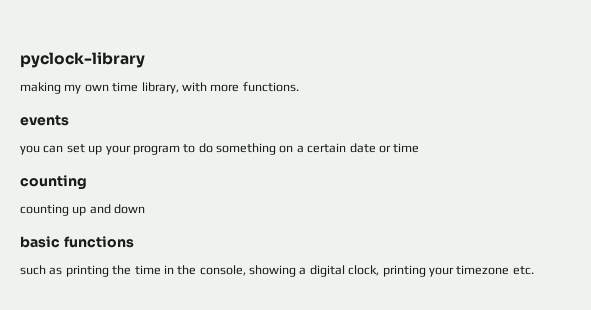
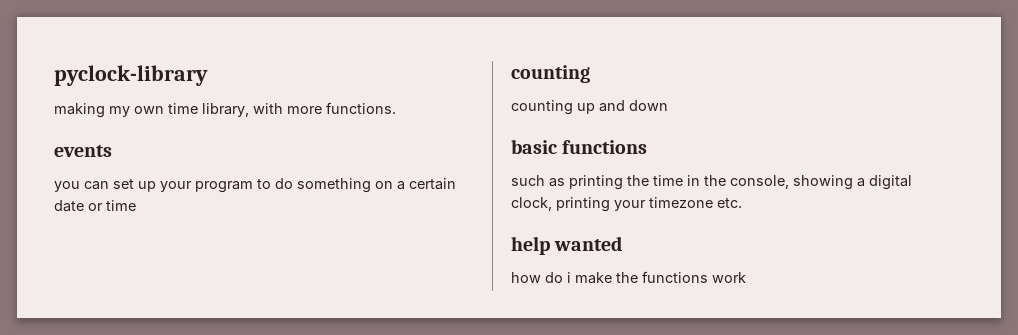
+ help wanted
+ how do i make the functions work

